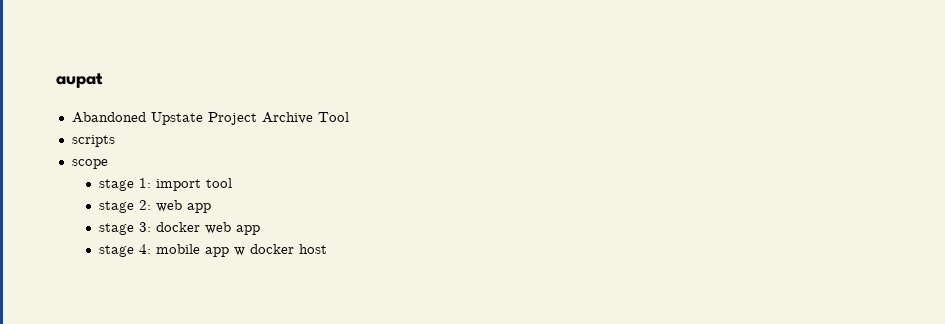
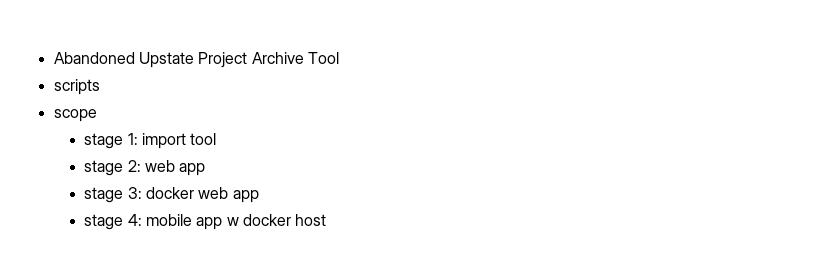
- aupat

